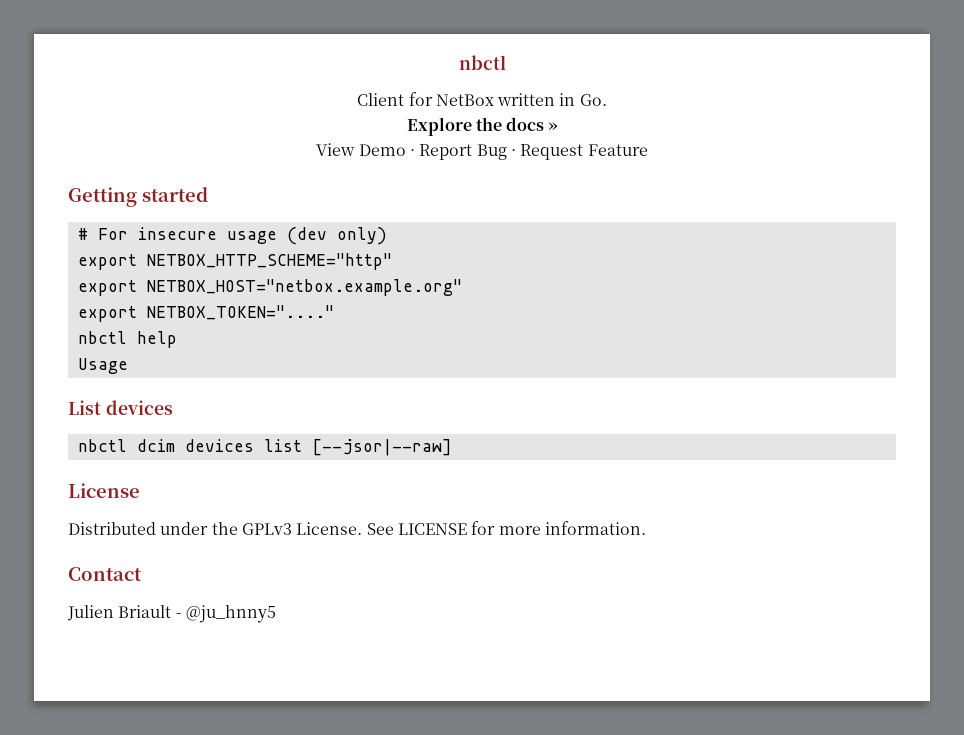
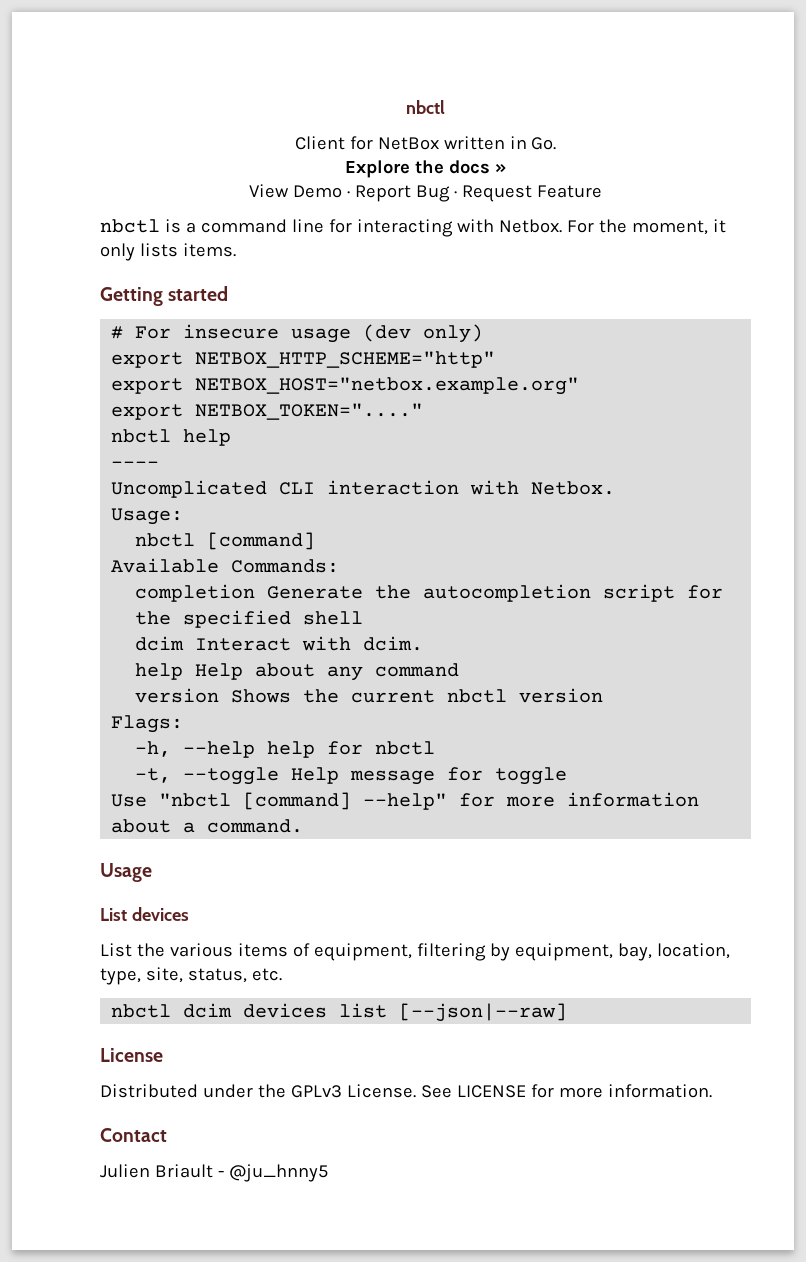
+ nbctl is a command line for interacting with Netbox. For the moment, it only lists items.
+ ----
+ Uncomplicated CLI interaction with Netbox.
+ Usage:
+ nbctl [command]
+ Available Commands:
+ completion Generate the autocompletion script for the specified shell
+ dcim Interact with dcim.
+ help Help about any command
+ version Shows the current nbctl version
+ Flags:
+ -h, --help help for nbctl
+ -t, --toggle Help message for toggle
+ Use "nbctl [command] --help" for more information about a command.
  Usage
  List devices
+ List the various items of equipment, filtering by equipment, bay, location, type, site, status, etc.
- nbctl dcim devices list [--jsor|--raw]
+ nbctl dcim devices list [--json|--raw]

